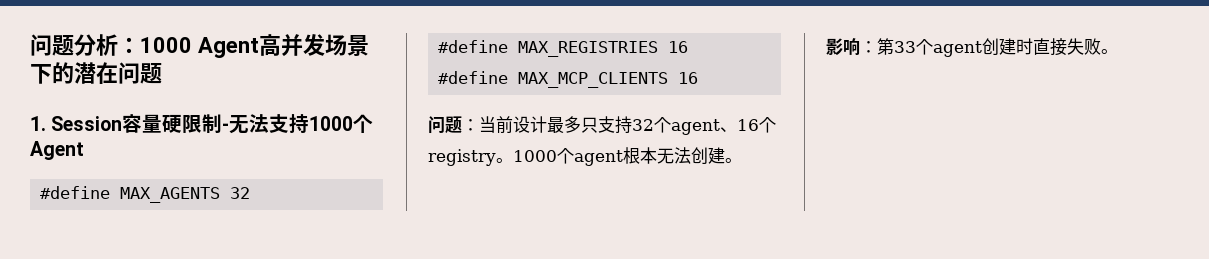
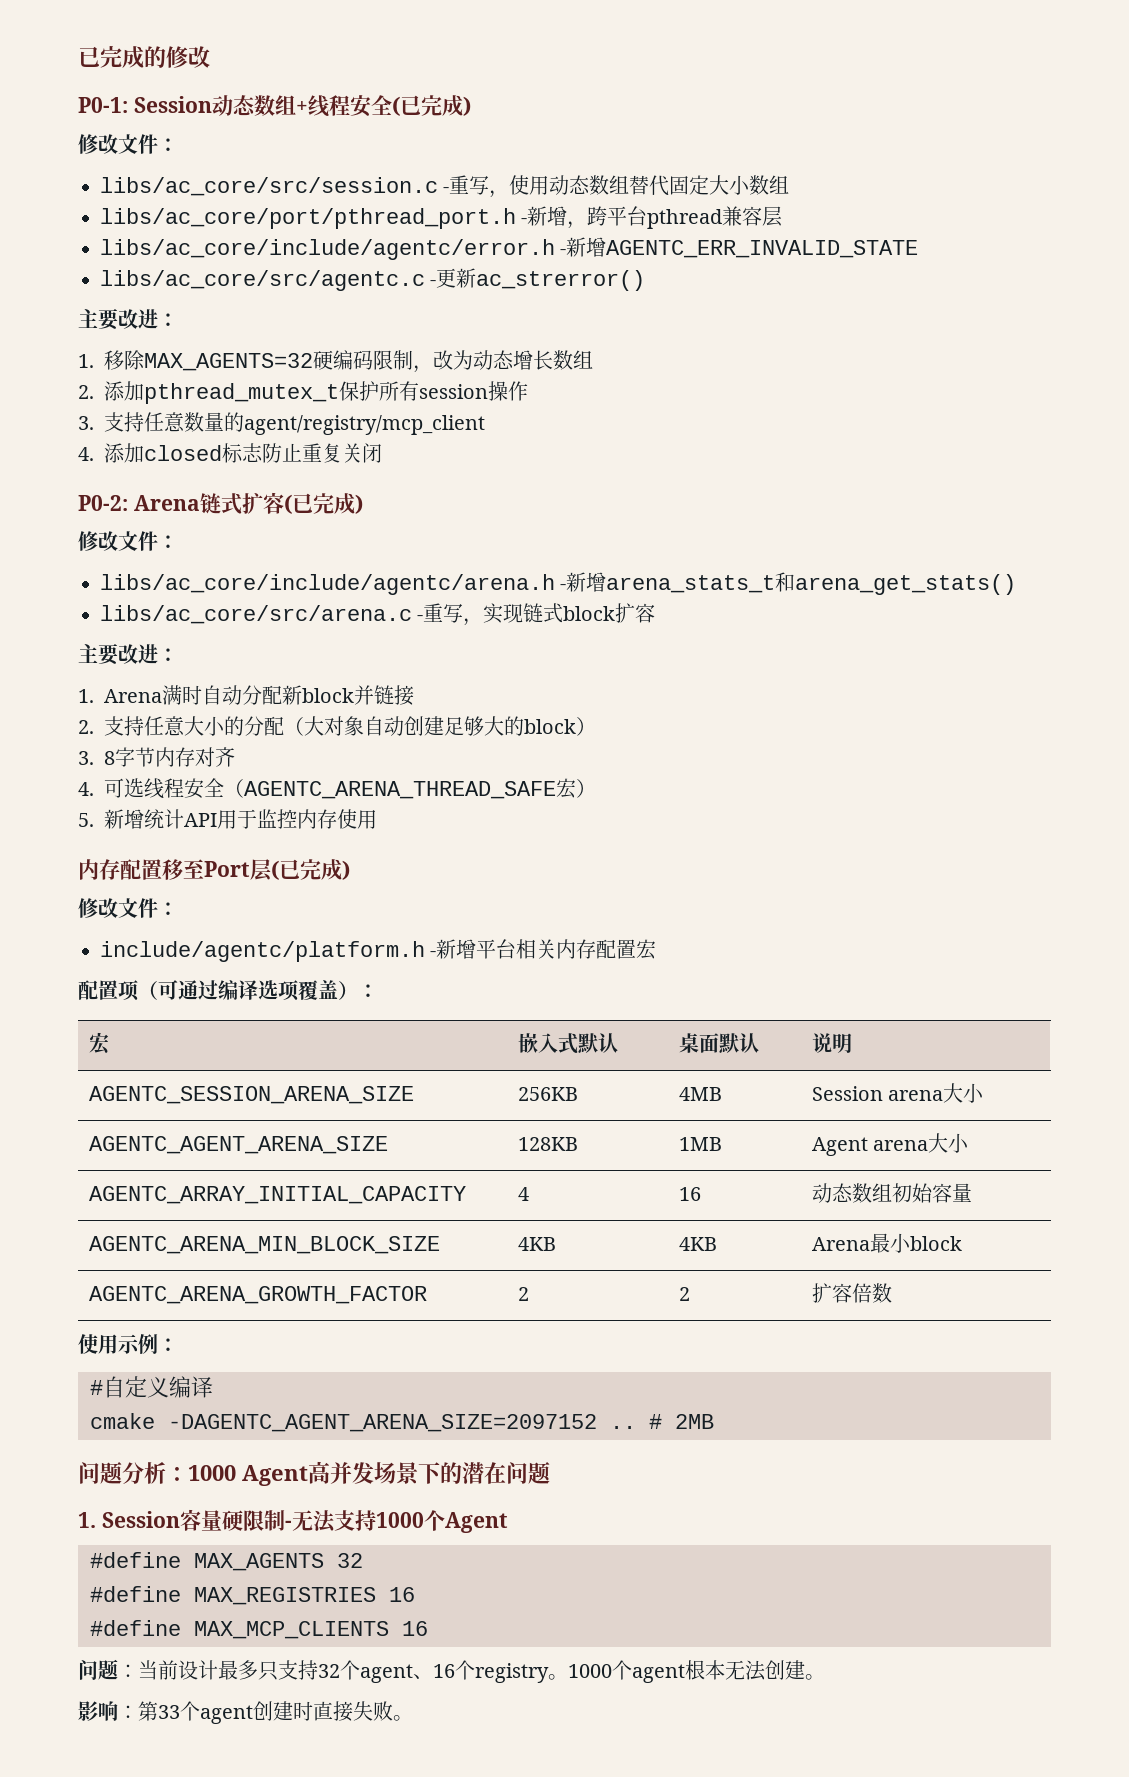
+ 已完成的修改
+ P0-1: Session动态数组+线程安全(已完成)
+ 修改文件：
+ libs/ac_core/src/session.c -重写，使用动态数组替代固定大小数组
+ libs/ac_core/port/pthread_port.h -新增，跨平台pthread兼容层
+ libs/ac_core/include/agentc/error.h -新增AGENTC_ERR_INVALID_STATE
+ libs/ac_core/src/agentc.c -更新ac_strerror()
+ 主要改进：
+ 1.移除MAX_AGENTS=32硬编码限制，改为动态增长数组
+ 2.添加pthread_mutex_t保护所有session操作
+ 3.支持任意数量的agent/registry/mcp_client
+ 4.添加closed标志防止重复关闭
+ P0-2: Arena链式扩容(已完成)
+ 修改文件：
+ libs/ac_core/include/agentc/arena.h -新增arena_stats_t和arena_get_stats()
+ libs/ac_core/src/arena.c -重写，实现链式block扩容
+ 主要改进：
+ 1. Arena满时自动分配新block并链接
+ 2.支持任意大小的分配（大对象自动创建足够大的block）
+ 3. 8字节内存对齐
+ 4.可选线程安全（AGENTC_ARENA_THREAD_SAFE宏）
+ 5.新增统计API用于监控内存使用
+ 内存配置移至Port层(已完成)
+ 修改文件：
+ include/agentc/platform.h -新增平台相关内存配置宏
+ 配置项（可通过编译选项覆盖）：
+ 宏 | 嵌入式默认 | 桌面默认 | 说明
+ AGENTC_SESSION_ARENA_SIZE | 256KB | 4MB | Session arena大小
+ AGENTC_AGENT_ARENA_SIZE | 128KB | 1MB | Agent arena大小
+ AGENTC_ARRAY_INITIAL_CAPACITY | 4 | 16 | 动态数组初始容量
+ AGENTC_ARENA_MIN_BLOCK_SIZE | 4KB | 4KB | Arena最小block
+ AGENTC_ARENA_GROWTH_FACTOR | 2 | 2 | 扩容倍数
+ 使用示例：
+ #自定义编译
+ cmake -DAGENTC_AGENT_ARENA_SIZE=2097152 .. # 2MB

